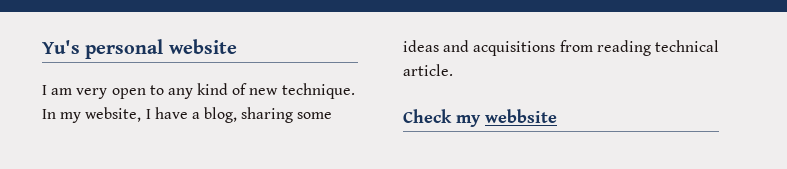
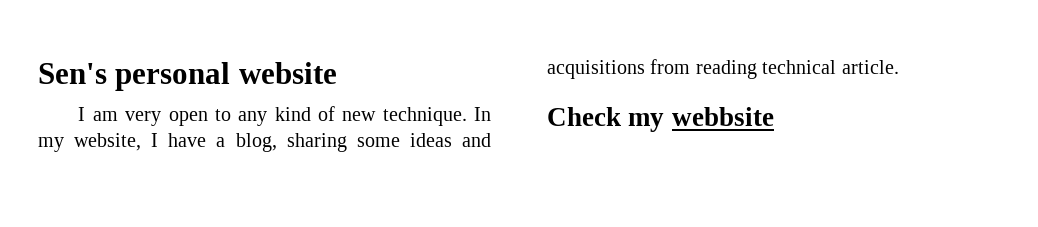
- Yu's personal website
+ Sen's personal website

